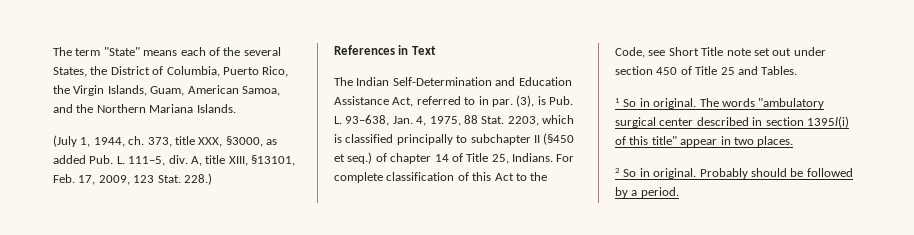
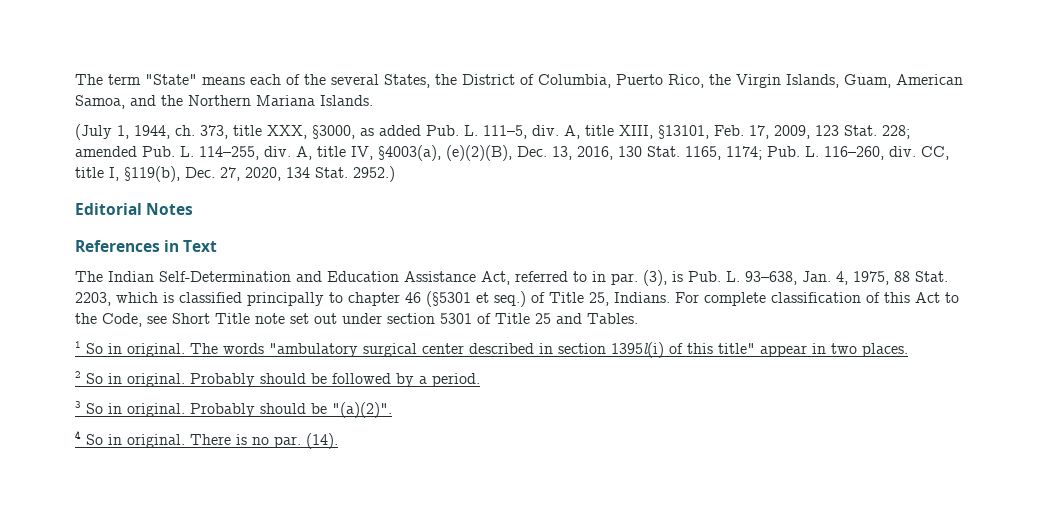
- 228.)
+ 228; amended Pub. L. 114–255, div. A, title IV, §4003(a), (e)(2)(B), Dec. 13, 2016, 130 Stat. 1165, 1174; Pub. L. 116–260, div. CC, title I, §119(b), Dec. 27, 2020, 134 Stat. 2952.)
+ Editorial Notes
- 2203, which is classified principally to subchapter II (§450 et seq.) of chapter 14 of Title 25, Indians.
+ 2203, which is classified principally to chapter 46 (§5301 et seq.) of Title 25, Indians.
- For complete classification of this Act to the Code, see Short Title note set out under section 450 of Title 25 and Tables.
+ For complete classification of this Act to the Code, see Short Title note set out under section 5301 of Title 25 and Tables.
+ 3 So in original. Probably should be "(a)(2)".
+ 4 So in original. There is no par. (14).

